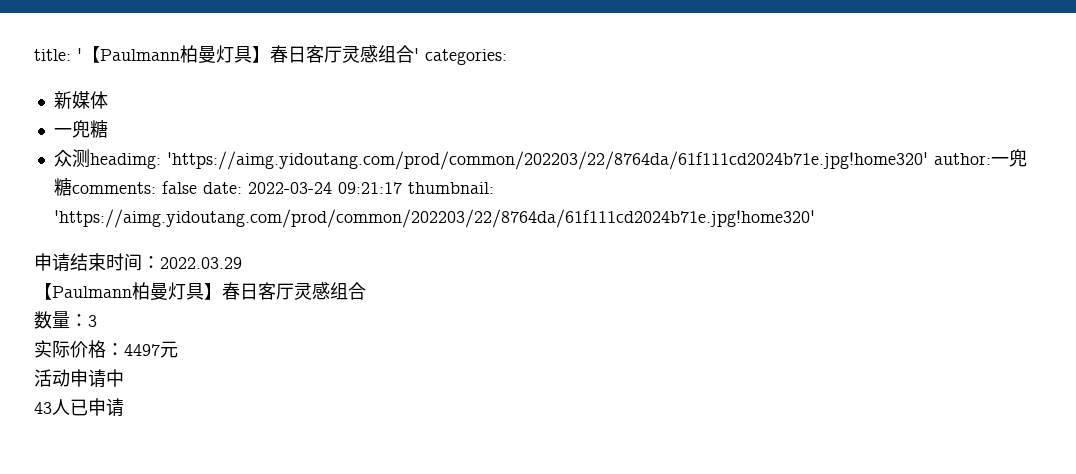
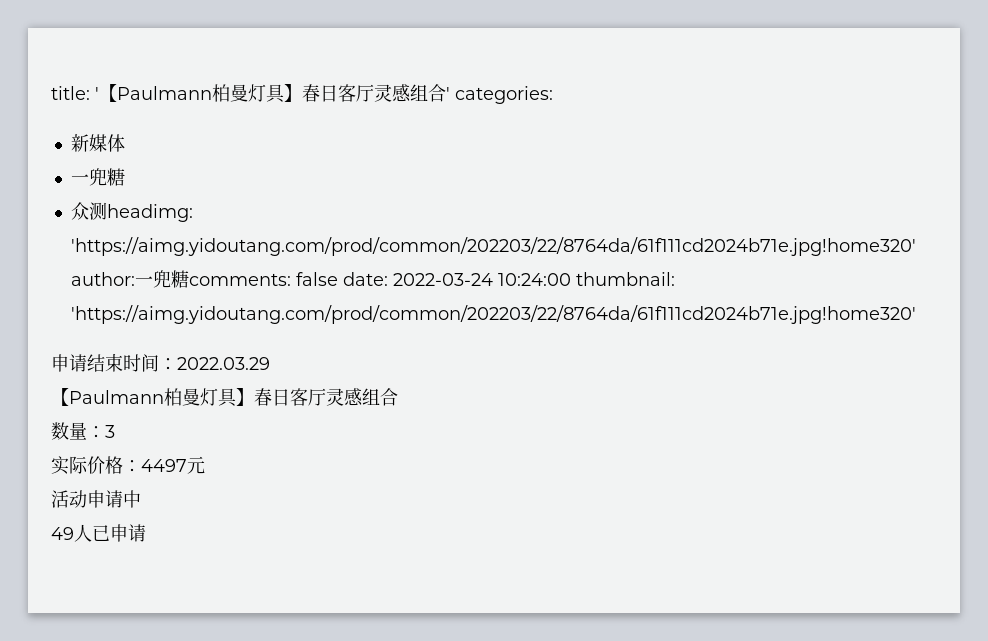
- 众测headimg: 'https://aimg.yidoutang.com/prod/common/202203/22/8764da/61f111cd2024b71e.jpg!home320' author:一兜糖comments: false date: 2022-03-24 09:21:17 thumbnail: 'https://aimg.yidoutang.com/prod/common/202203/22/8764da/61f111cd2024b71e.jpg!home320'
+ 众测headimg: 'https://aimg.yidoutang.com/prod/common/202203/22/8764da/61f111cd2024b71e.jpg!home320' author:一兜糖comments: false date: 2022-03-24 10:24:00 thumbnail: 'https://aimg.yidoutang.com/prod/common/202203/22/8764da/61f111cd2024b71e.jpg!home320'
- 43人已申请
+ 49人已申请

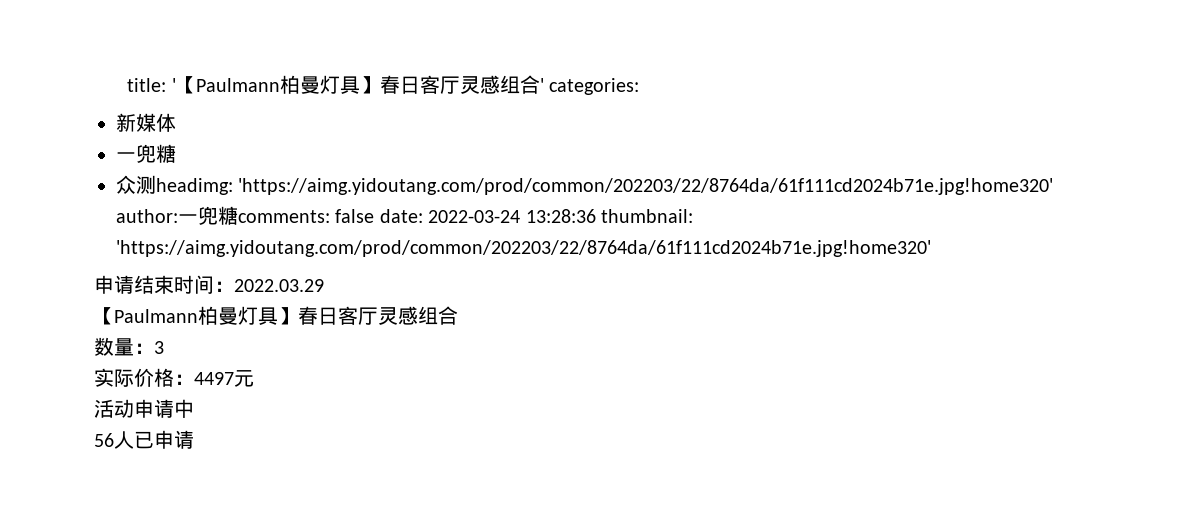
- 众测headimg: 'https://aimg.yidoutang.com/prod/common/202203/22/8764da/61f111cd2024b71e.jpg!home320' author:一兜糖comments: false date: 2022-03-24 10:24:00 thumbnail: 'https://aimg.yidoutang.com/prod/common/202203/22/8764da/61f111cd2024b71e.jpg!home320'
+ 众测headimg: 'https://aimg.yidoutang.com/prod/common/202203/22/8764da/61f111cd2024b71e.jpg!home320' author:一兜糖comments: false date: 2022-03-24 13:28:36 thumbnail: 'https://aimg.yidoutang.com/prod/common/202203/22/8764da/61f111cd2024b71e.jpg!home320'
- 49人已申请
+ 56人已申请

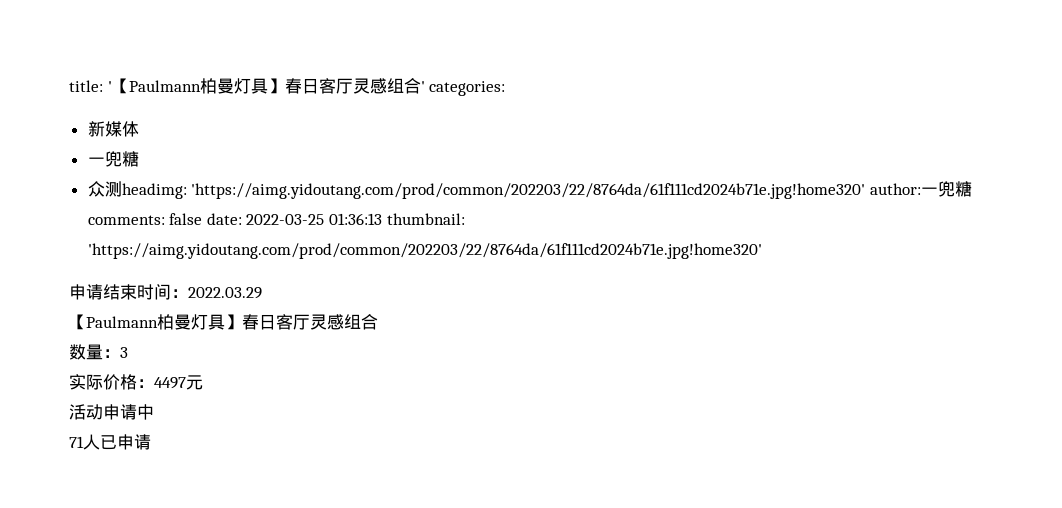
- 众测headimg: 'https://aimg.yidoutang.com/prod/common/202203/22/8764da/61f111cd2024b71e.jpg!home320' author:一兜糖comments: false date: 2022-03-24 13:28:36 thumbnail: 'https://aimg.yidoutang.com/prod/common/202203/22/8764da/61f111cd2024b71e.jpg!home320'
+ 众测headimg: 'https://aimg.yidoutang.com/prod/common/202203/22/8764da/61f111cd2024b71e.jpg!home320' author:一兜糖comments: false date: 2022-03-25 01:36:13 thumbnail: 'https://aimg.yidoutang.com/prod/common/202203/22/8764da/61f111cd2024b71e.jpg!home320'
- 56人已申请
+ 71人已申请

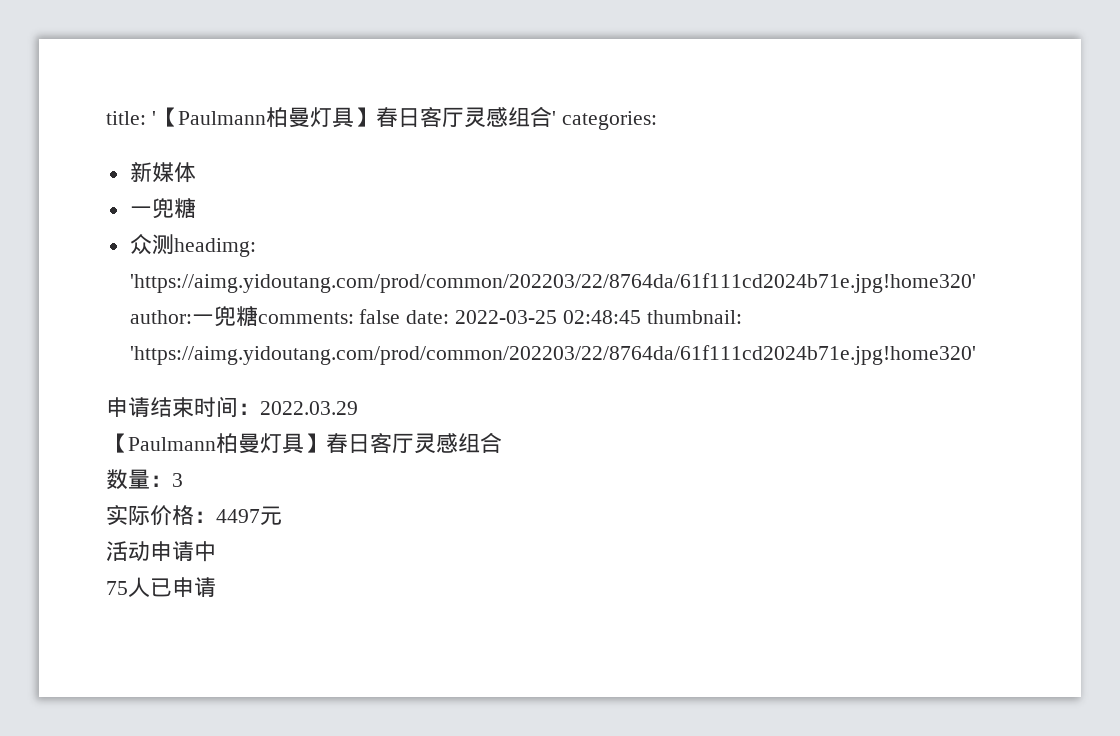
- 众测headimg: 'https://aimg.yidoutang.com/prod/common/202203/22/8764da/61f111cd2024b71e.jpg!home320' author:一兜糖comments: false date: 2022-03-25 01:36:13 thumbnail: 'https://aimg.yidoutang.com/prod/common/202203/22/8764da/61f111cd2024b71e.jpg!home320'
+ 众测headimg: 'https://aimg.yidoutang.com/prod/common/202203/22/8764da/61f111cd2024b71e.jpg!home320' author:一兜糖comments: false date: 2022-03-25 02:48:45 thumbnail: 'https://aimg.yidoutang.com/prod/common/202203/22/8764da/61f111cd2024b71e.jpg!home320'
- 71人已申请
+ 75人已申请

